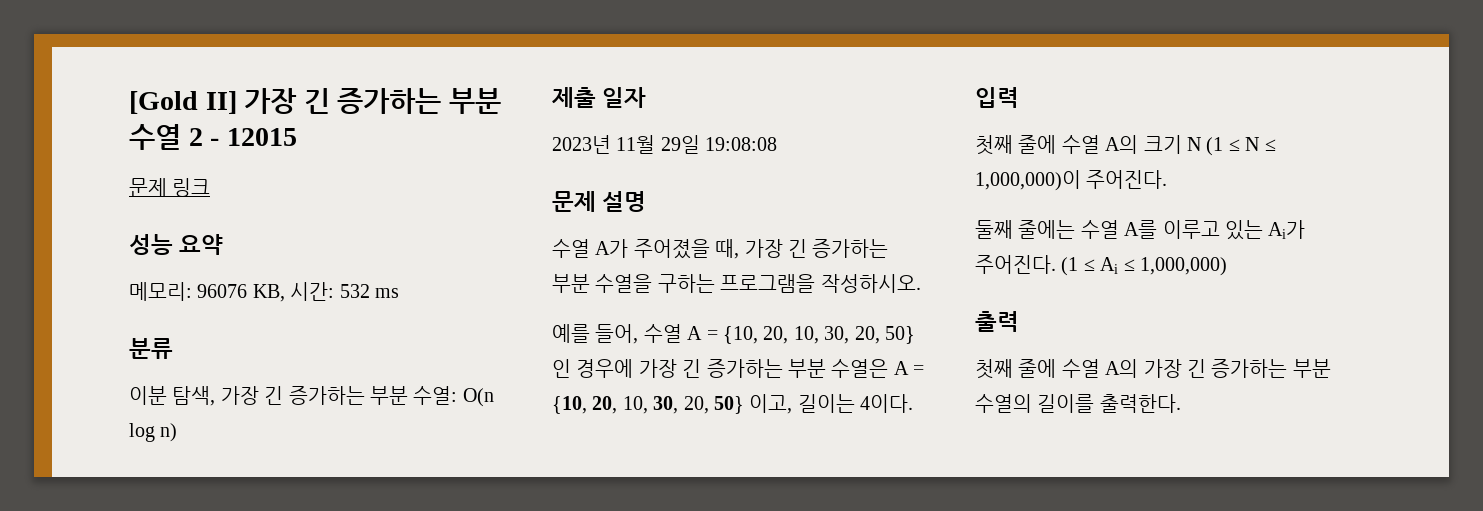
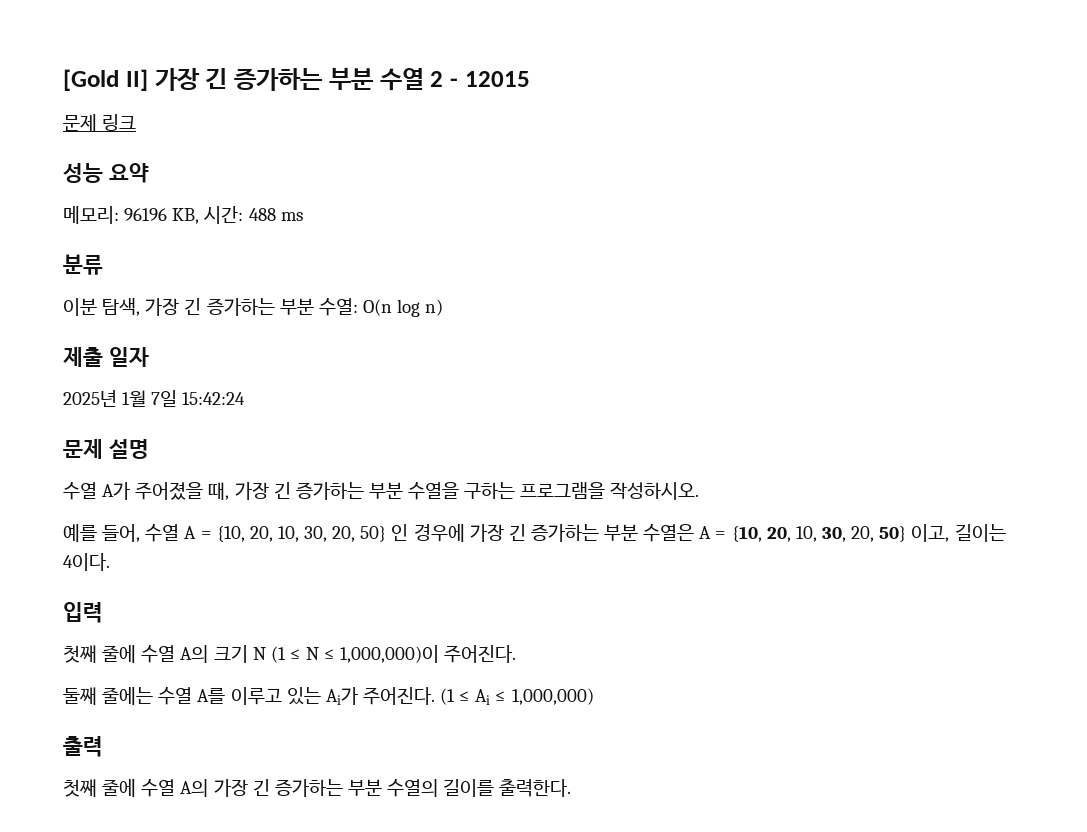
- 메모리: 96076 KB, 시간: 532 ms
+ 메모리: 96196 KB, 시간: 488 ms
- 2023년 11월 29일 19:08:08
+ 2025년 1월 7일 15:42:24

